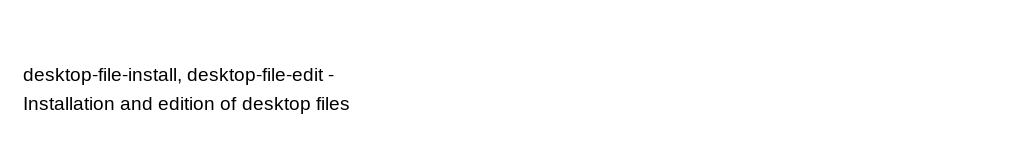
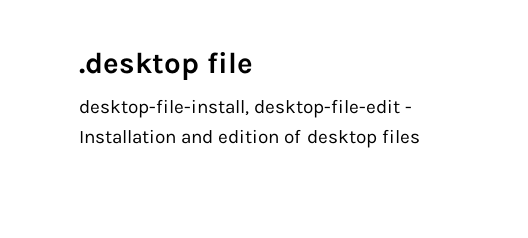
+ .desktop file

